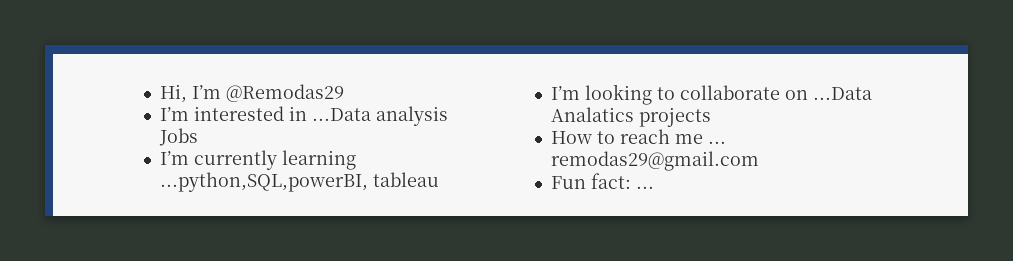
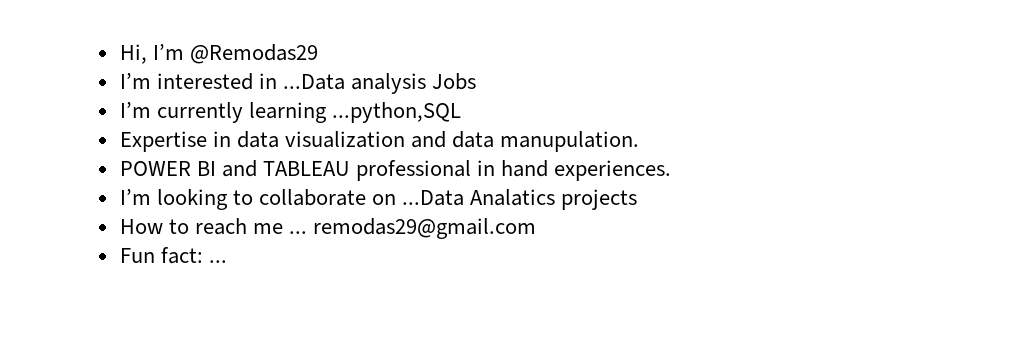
- I’m currently learning ...python,SQL,powerBI, tableau
+ I’m currently learning ...python,SQL
+ Expertise in data visualization and data manupulation.
+ POWER BI and TABLEAU professional in hand experiences.

